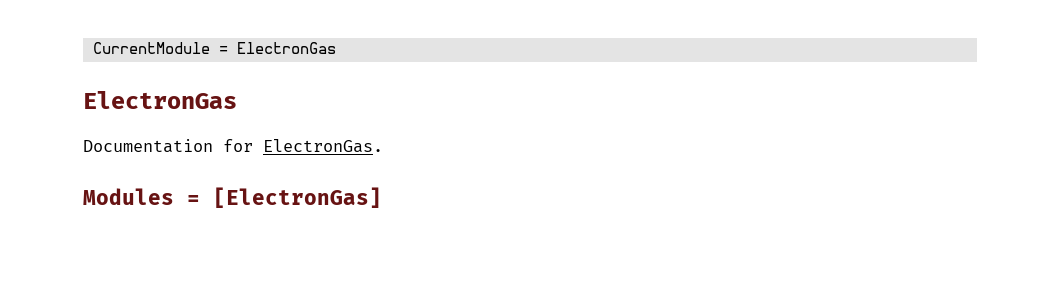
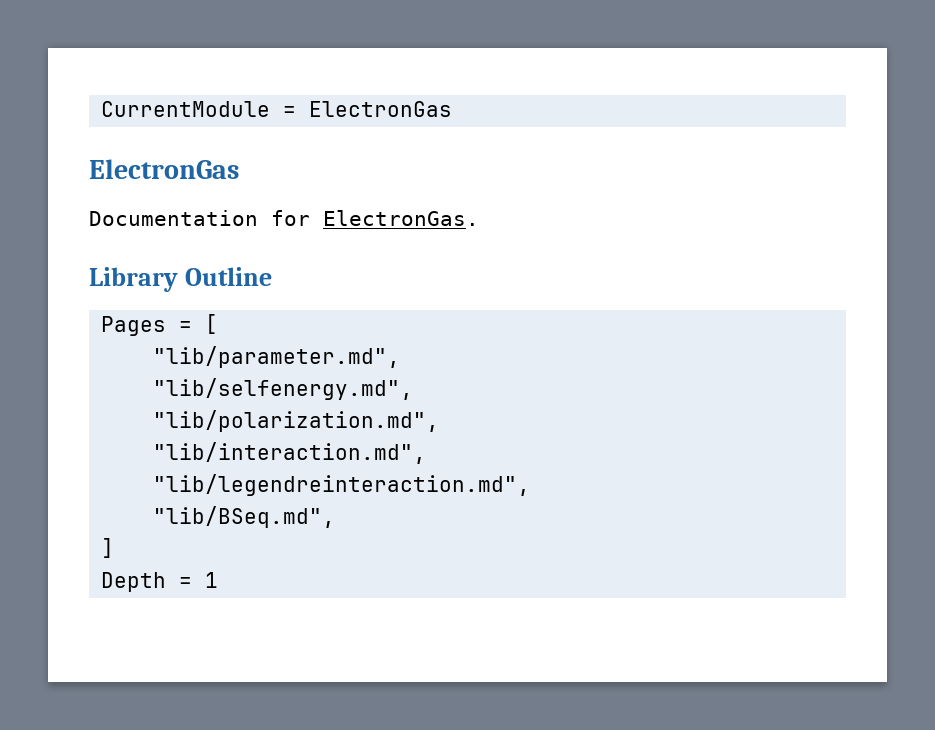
- Modules = [ElectronGas]
+ Library Outline
+ Pages = [
+ "lib/parameter.md",
+ "lib/selfenergy.md",
+ "lib/polarization.md",
+ "lib/interaction.md",
+ "lib/legendreinteraction.md",
+ "lib/BSeq.md",
+ ]
+ Depth = 1

